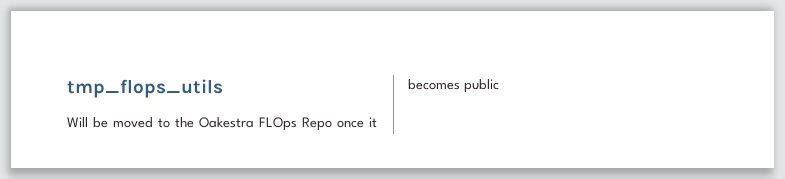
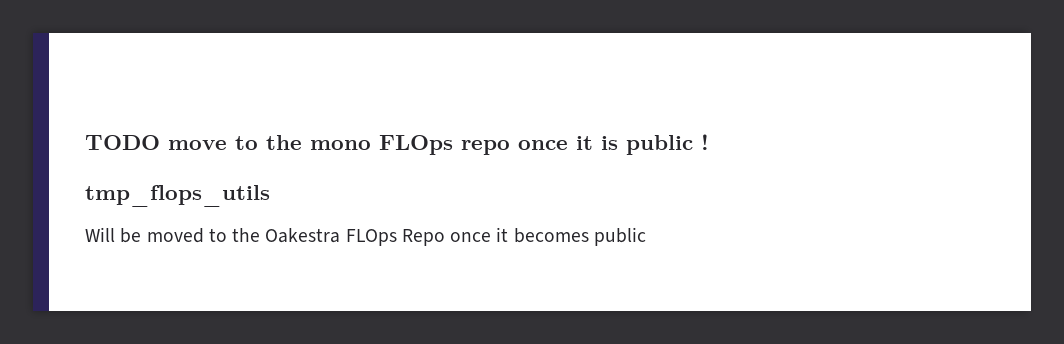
+ TODO move to the mono FLOps repo once it is public !

